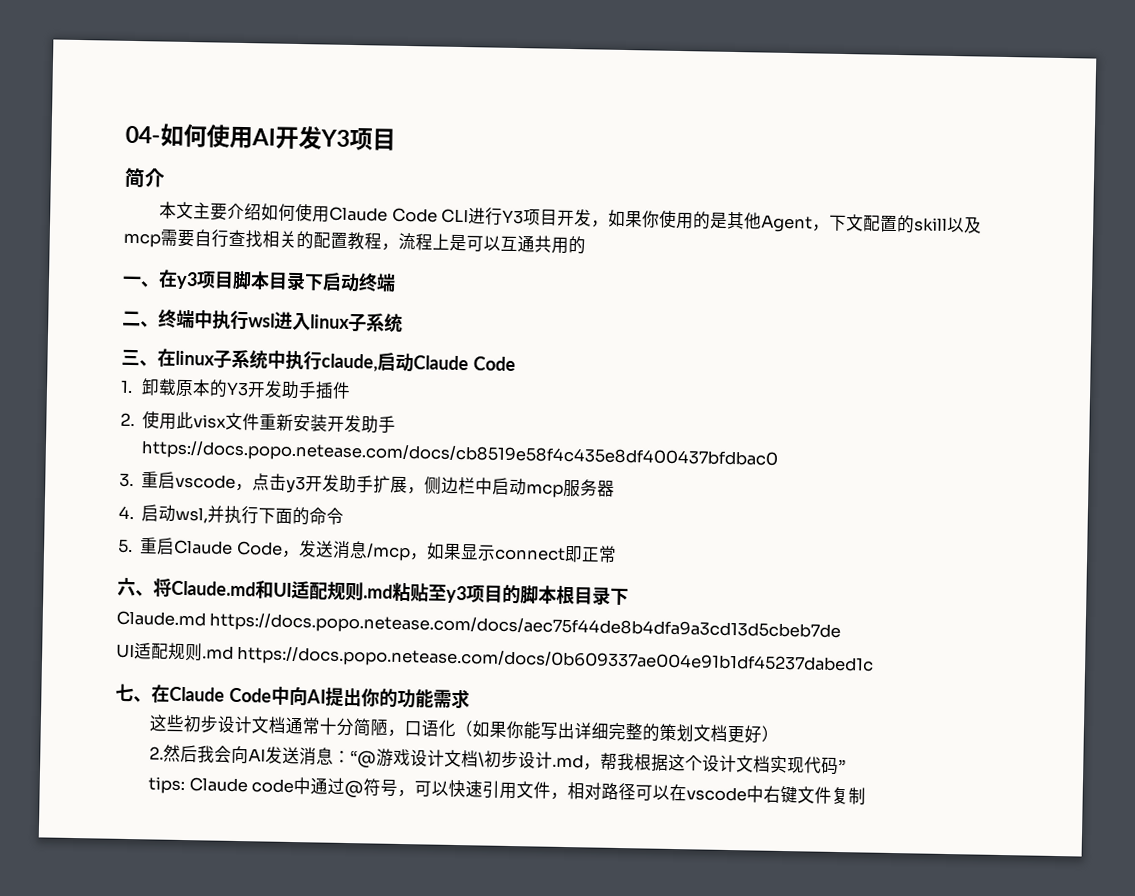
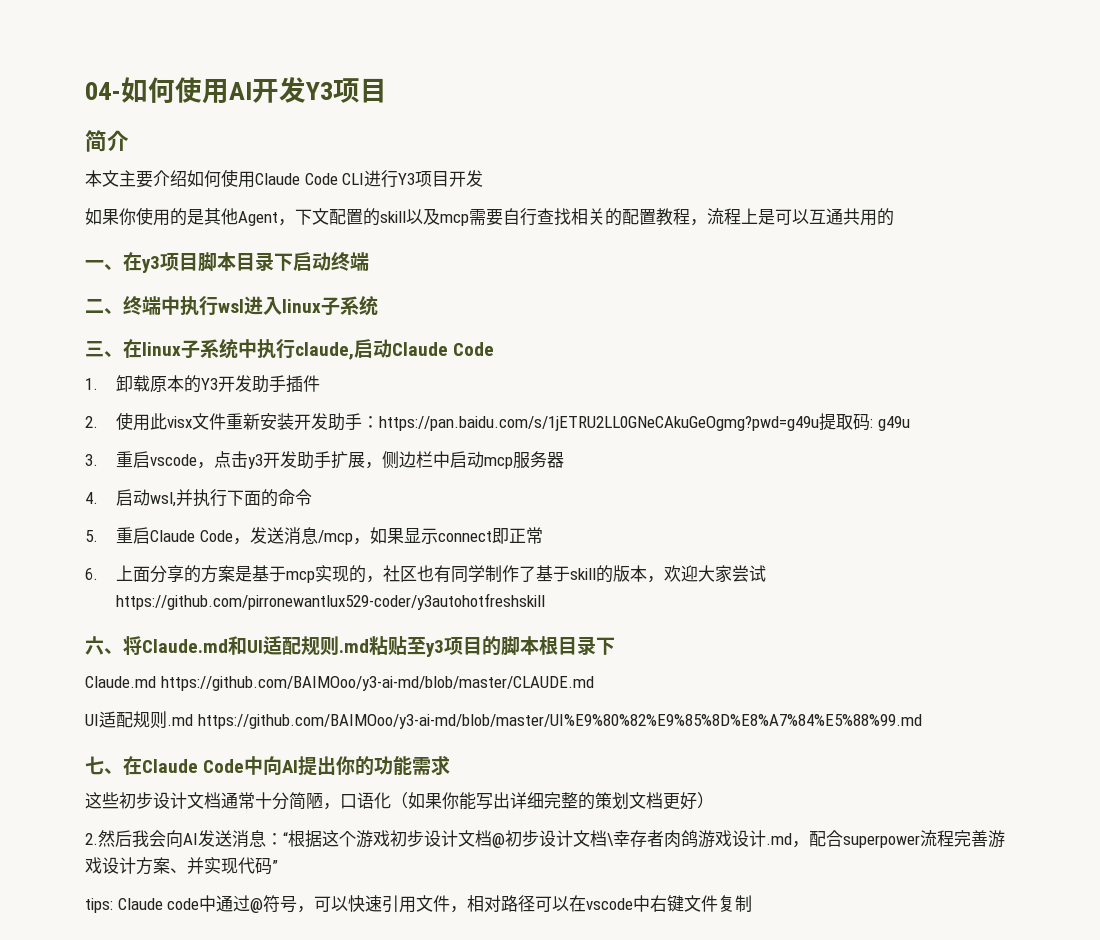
- 本文主要介绍如何使用Claude Code CLI进行Y3项目开发，如果你使用的是其他Agent，下文配置的skill以及mcp需要自行查找相关的配置教程，流程上是可以互通共用的
+ 本文主要介绍如何使用Claude Code CLI进行Y3项目开发
+ 如果你使用的是其他Agent，下文配置的skill以及mcp需要自行查找相关的配置教程，流程上是可以互通共用的
- 2.使用此visx文件重新安装开发助手https://docs.popo.netease.com/docs/cb8519e58f4c435e8df400437bfdbac0
+ 2.使用此visx文件重新安装开发助手：https://pan.baidu.com/s/1jETRU2LL0GNeCAkuGeOgmg?pwd=g49u提取码: g49u
+ 6.上面分享的方案是基于mcp实现的，社区也有同学制作了基于skill的版本，欢迎大家尝试https://github.com/pirronewantlux529-coder/y3autohotfreshskill
- Claude.md https://docs.popo.netease.com/docs/aec75f44de8b4dfa9a3cd13d5cbeb7de
- UI适配规则.md https://docs.popo.netease.com/docs/0b609337ae004e91b1df45237dabed1c
+ Claude.md https://github.com/BAIMOoo/y3-ai-md/blob/master/CLAUDE.md
+ UI适配规则.md https://github.com/BAIMOoo/y3-ai-md/blob/master/UI%E9%80%82%E9%85%8D%E8%A7%84%E5%88%99.md
- 2.然后我会向AI发送消息：“@游戏设计文档\初步设计.md，帮我根据这个设计文档实现代码”
+ 2.然后我会向AI发送消息：“根据这个游戏初步设计文档@初步设计文档\幸存者肉鸽游戏设计.md，配合superpower流程完善游戏设计方案、并实现代码”

